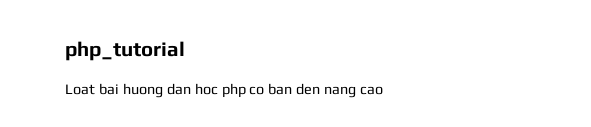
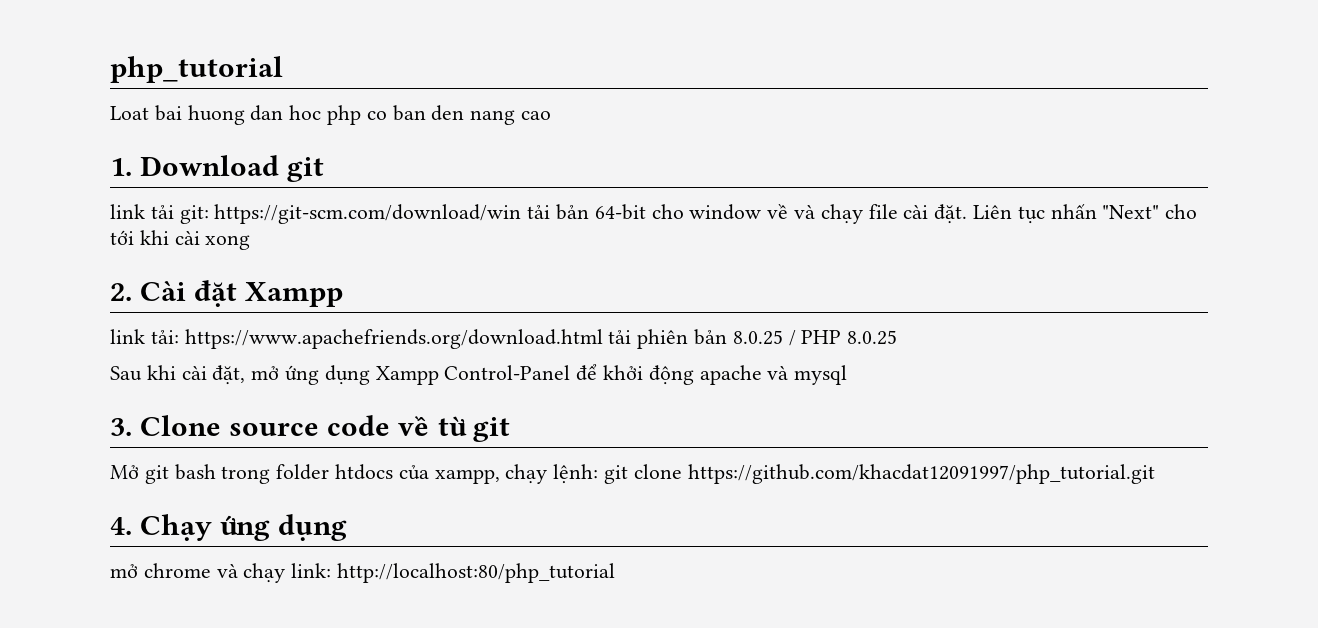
+ 1. Download git
+ link tải git: https://git-scm.com/download/win tải bản 64-bit cho window về và chạy file cài đặt. Liên tục nhấn "Next" cho tới khi cài xong
+ 2. Cài đặt Xampp
+ link tải: https://www.apachefriends.org/download.html tải phiên bản 8.0.25 / PHP 8.0.25
+ Sau khi cài đặt, mở ứng dụng Xampp Control-Panel để khởi động apache và mysql
+ 3. Clone source code về từ git
+ Mở git bash trong folder htdocs của xampp, chạy lệnh: git clone https://github.com/khacdat12091997/php_tutorial.git
+ 4. Chạy ứng dụng
+ mở chrome và chạy link: http://localhost:80/php_tutorial

